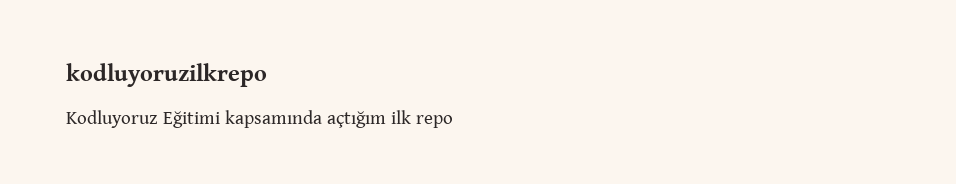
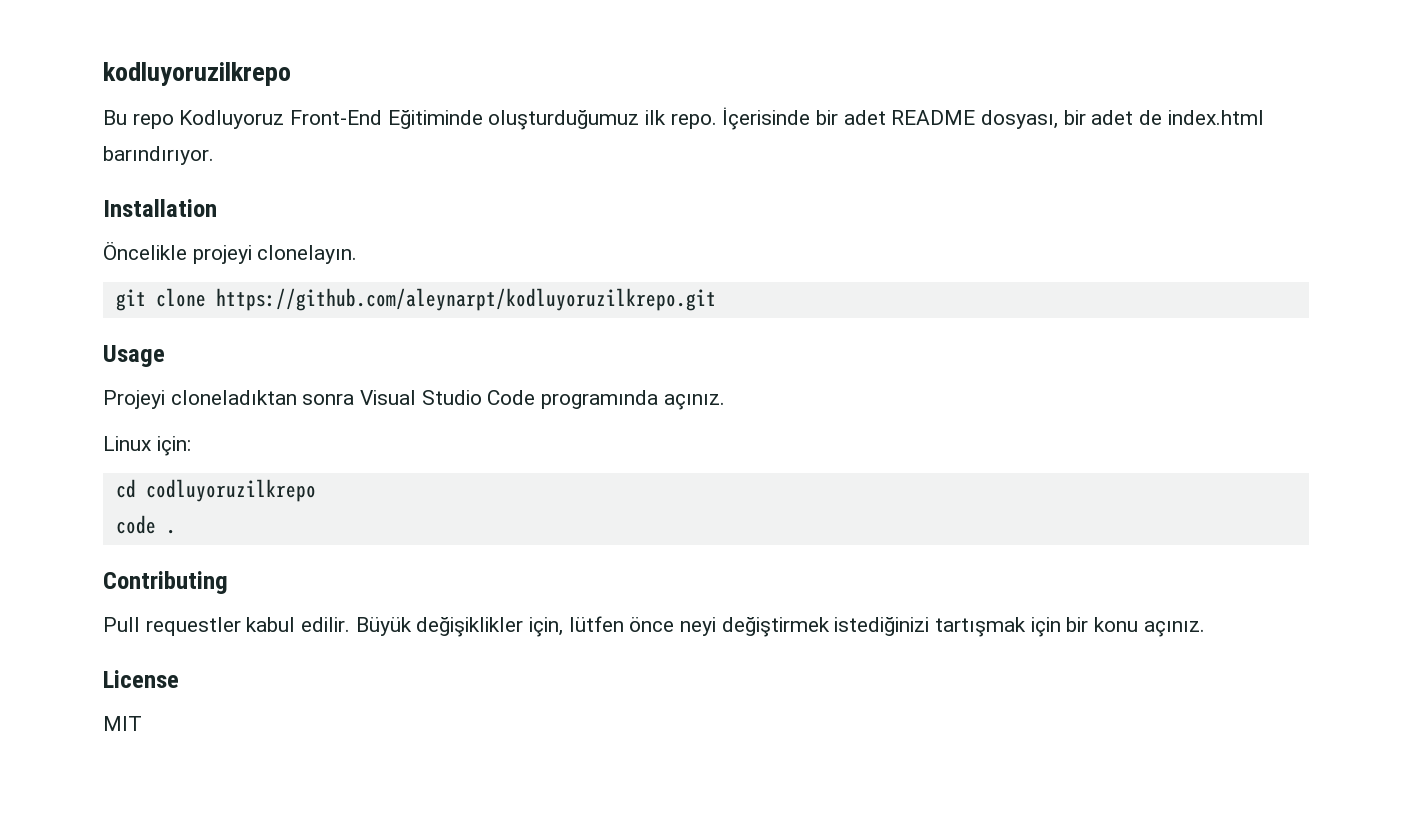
- Kodluyoruz Eğitimi kapsamında açtığım ilk repo
+ Bu repo Kodluyoruz Front-End Eğitiminde oluşturduğumuz ilk repo. İçerisinde bir adet README dosyası, bir adet de index.html barındırıyor.
+ Installation
+ Öncelikle projeyi clonelayın.
+ git clone https://github.com/aleynarpt/kodluyoruzilkrepo.git
+ Usage
+ Projeyi cloneladıktan sonra Visual Studio Code programında açınız.
+ Linux için:
+ cd codluyoruzilkrepo
+ code .
+ Contributing
+ Pull requestler kabul edilir. Büyük değişiklikler için, lütfen önce neyi değiştirmek istediğinizi tartışmak için bir konu açınız.
+ License
+ MIT

